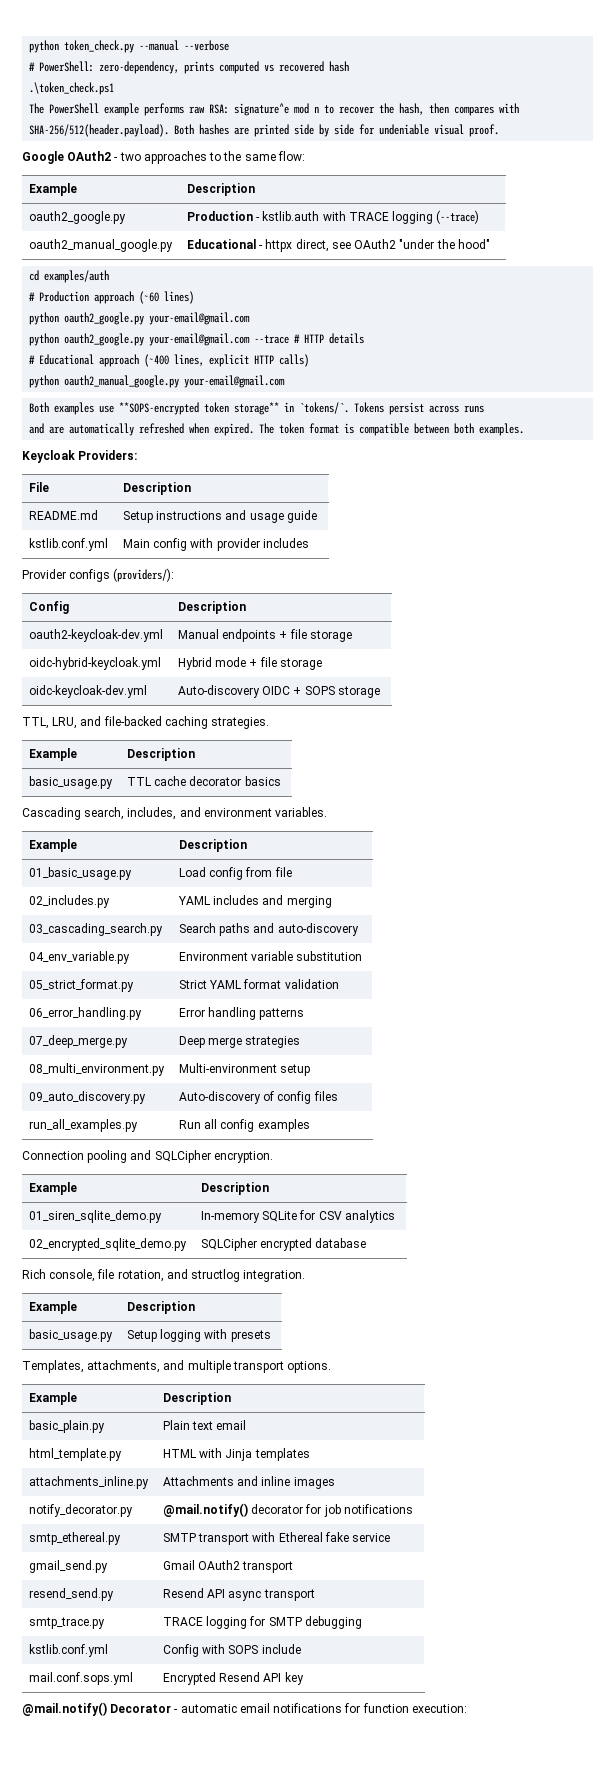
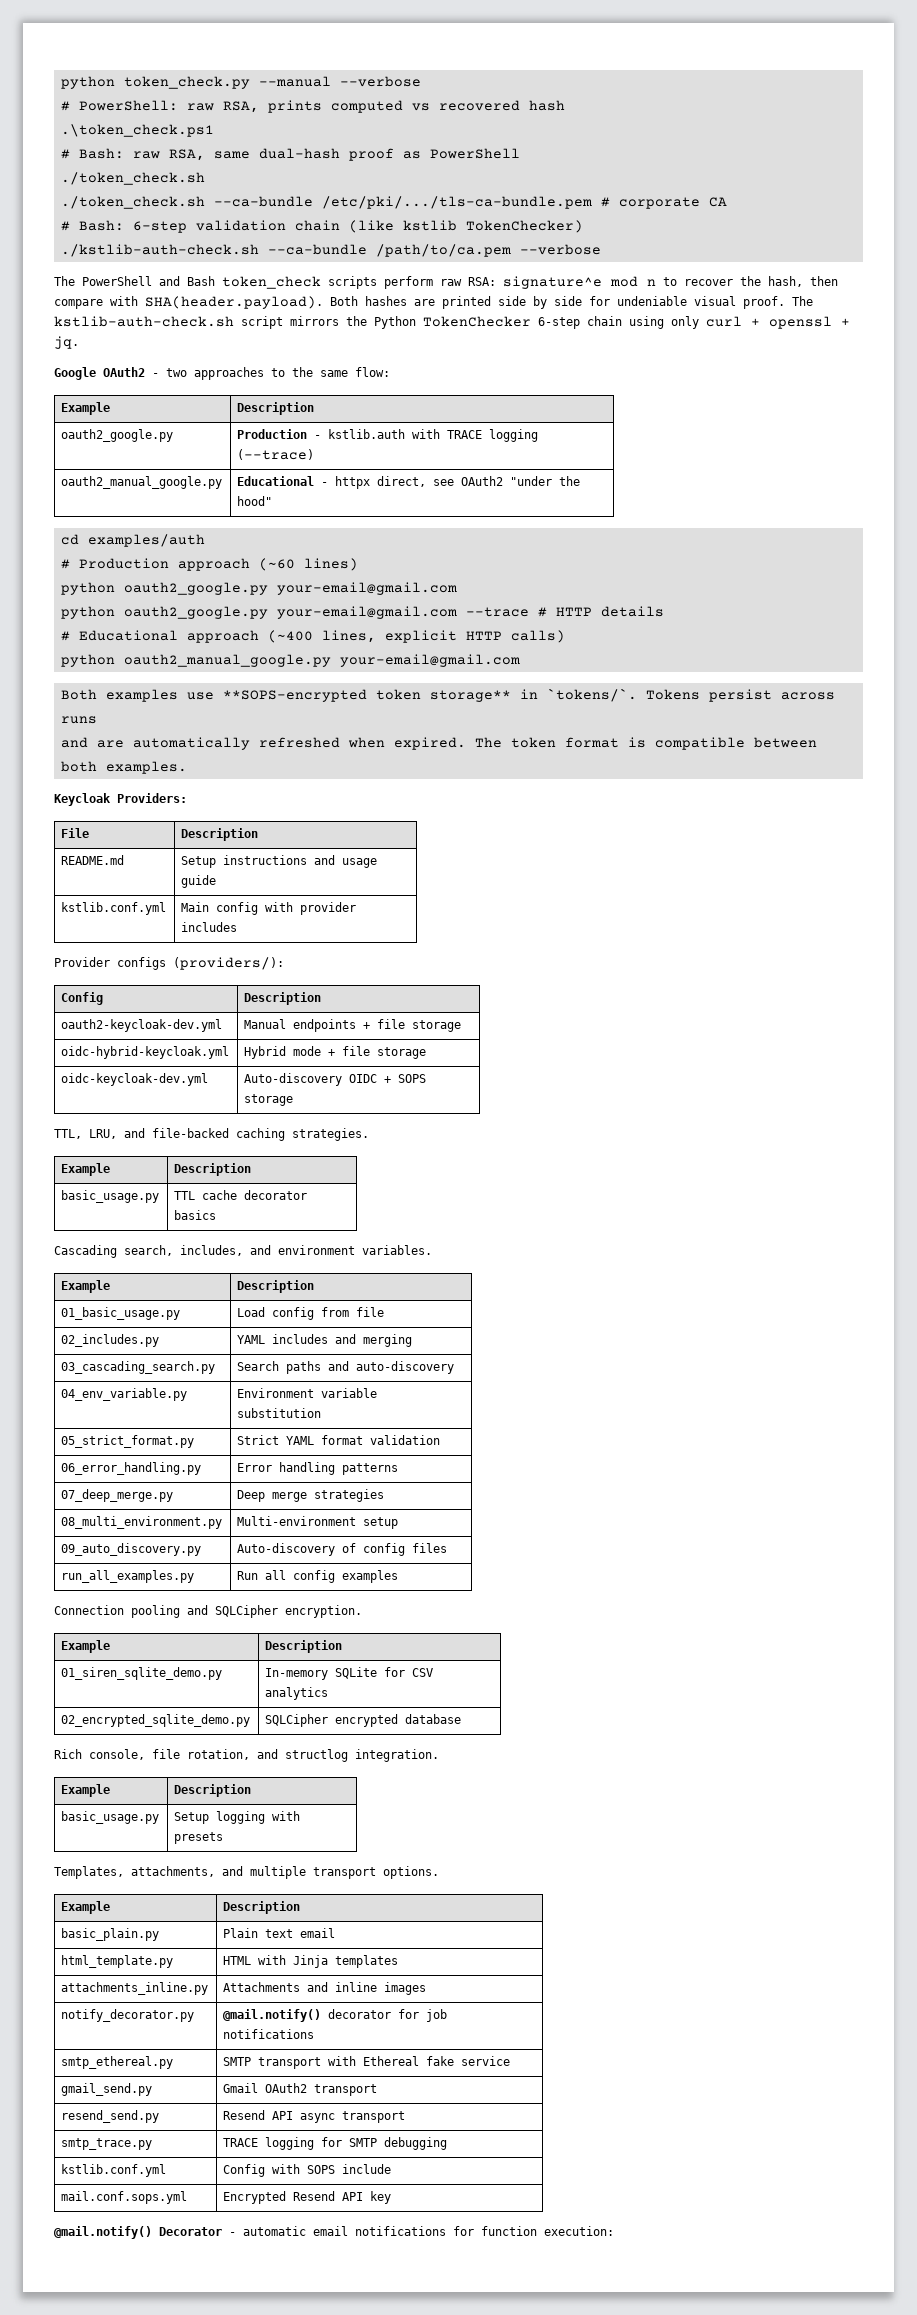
- # PowerShell: zero-dependency, prints computed vs recovered hash
+ # PowerShell: raw RSA, prints computed vs recovered hash
- The PowerShell example performs raw RSA: signature^e mod n to recover the hash, then compares with SHA-256/512(header.payload). Both hashes are printed side by side for undeniable visual proof.
+ # Bash: raw RSA, same dual-hash proof as PowerShell
+ ./token_check.sh
+ ./token_check.sh --ca-bundle /etc/pki/.../tls-ca-bundle.pem # corporate CA
+ # Bash: 6-step validation chain (like kstlib TokenChecker)
+ ./kstlib-auth-check.sh --ca-bundle /path/to/ca.pem --verbose
+ The PowerShell and Bash token_check scripts perform raw RSA: signature^e mod n to recover the hash, then compare with SHA(header.payload). Both hashes are printed side by side for undeniable visual proof. The kstlib-auth-check.sh script mirrors the Python TokenChecker 6-step chain using only curl + openssl + jq.

